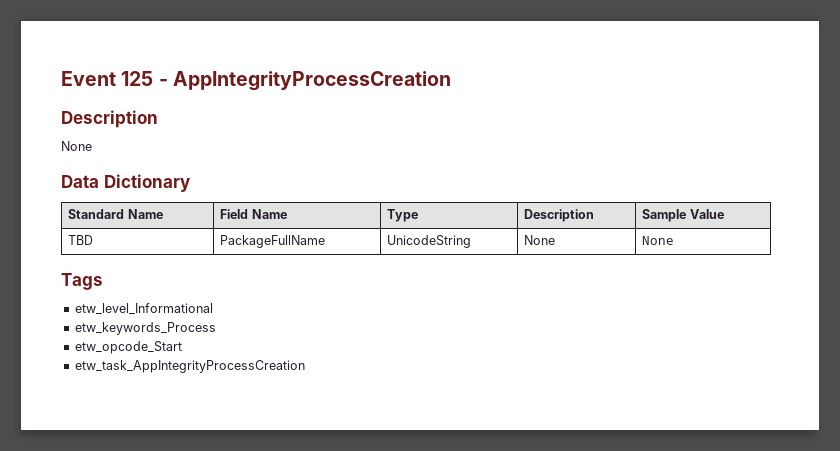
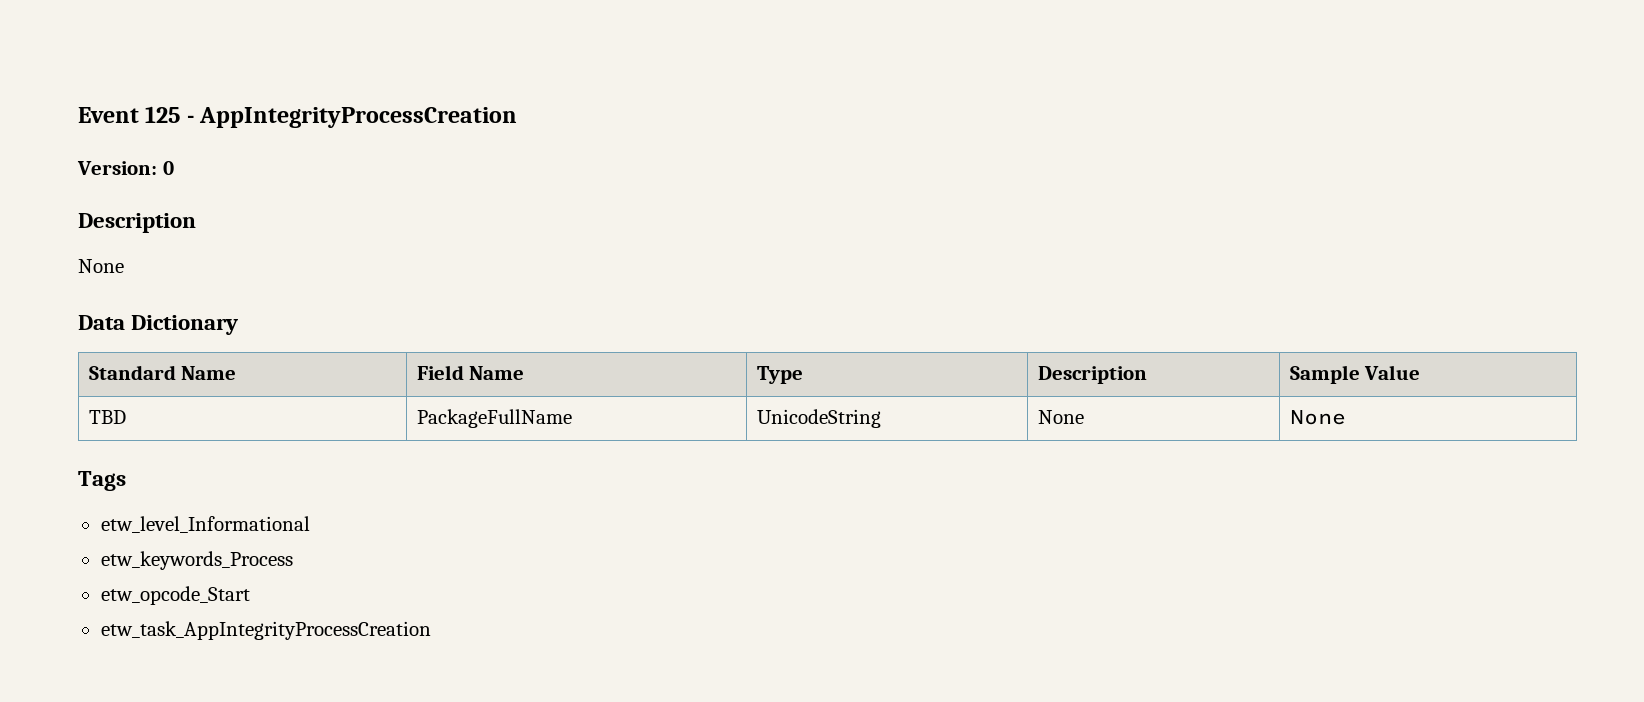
+ Version: 0

